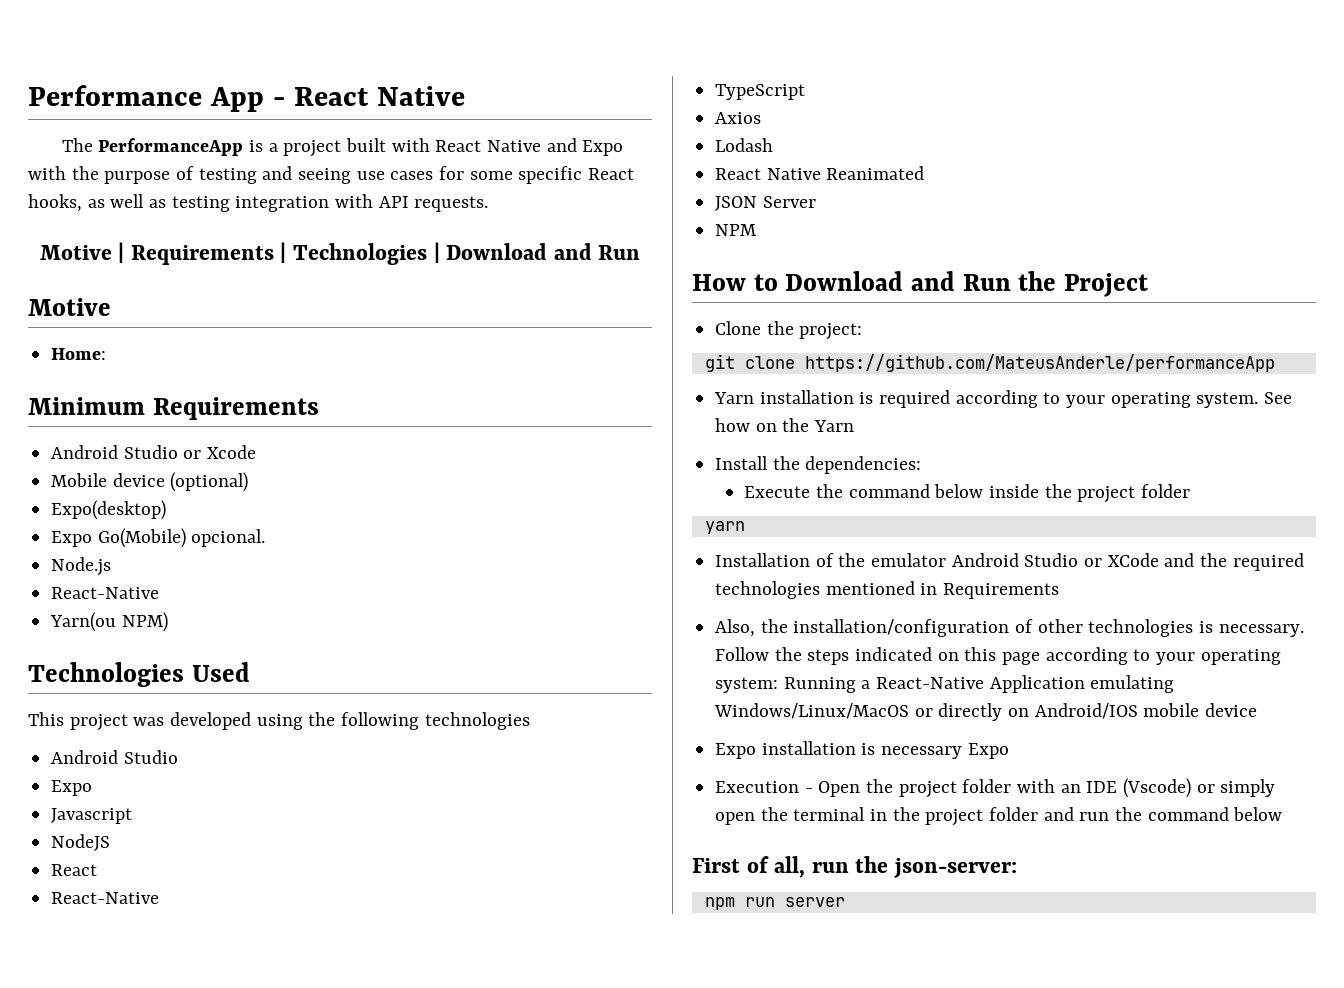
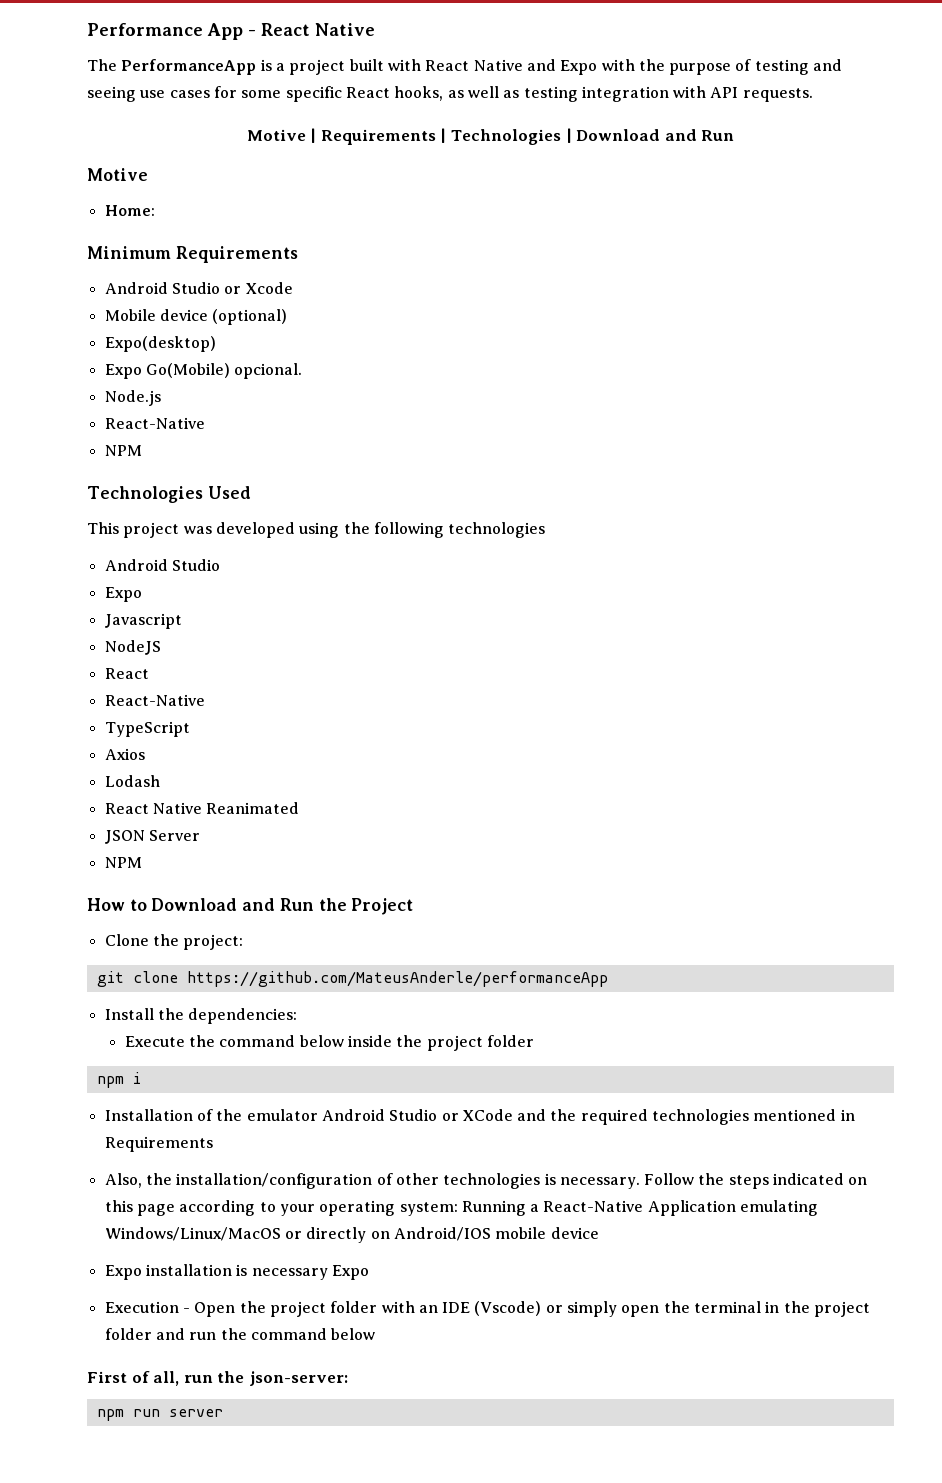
  Node.js
  React-Native
- Yarn(ou NPM)
+ NPM
- Yarn installation is required according to your operating system. See how on the Yarn
- yarn
+ npm i

